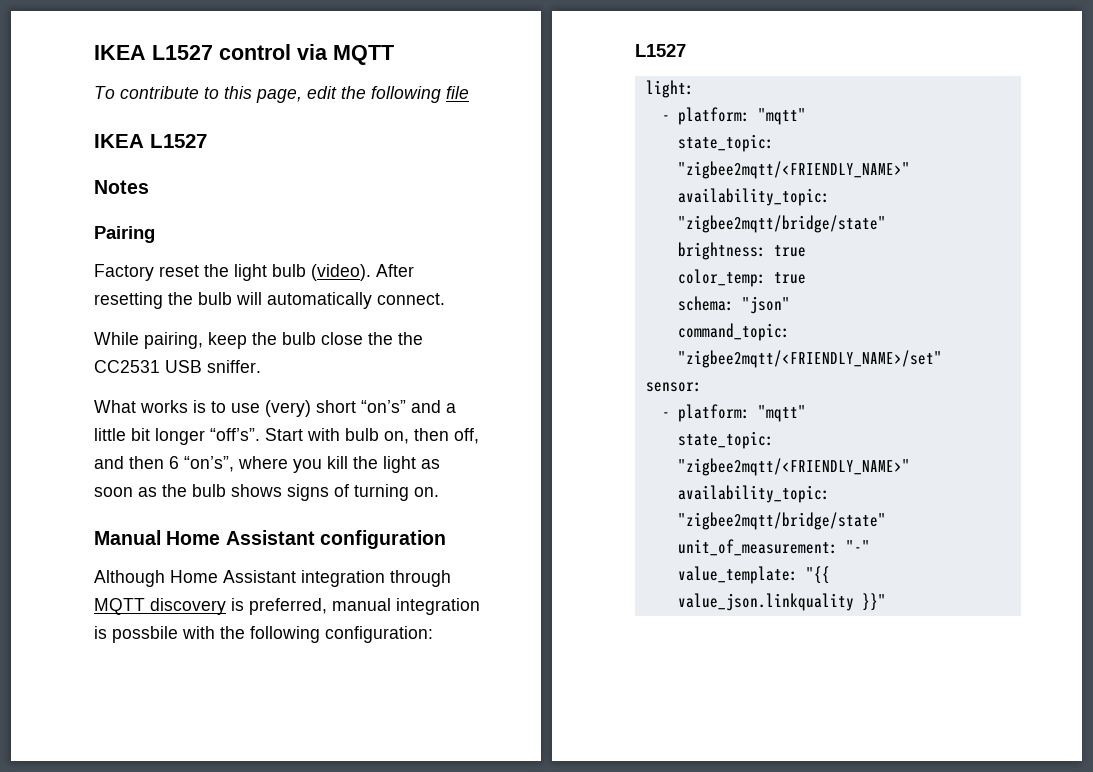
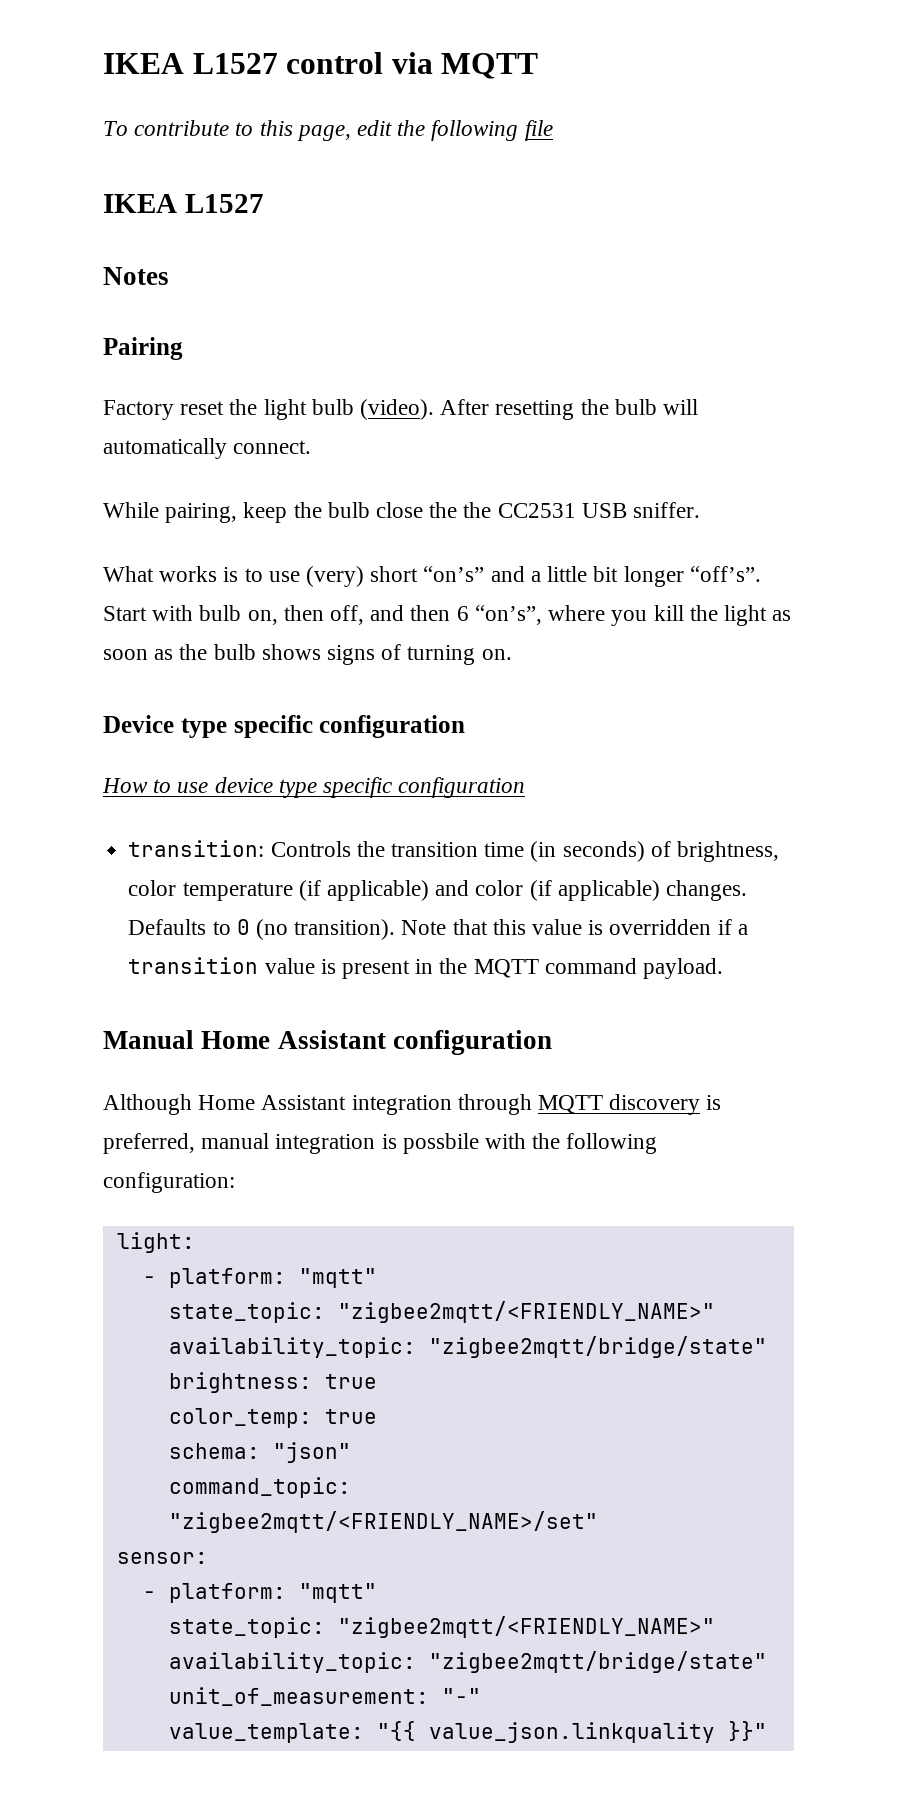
+ Device type specific configuration
+ How to use device type specific configuration
+ transition: Controls the transition time (in seconds) of brightness, color temperature (if applicable) and color (if applicable) changes. Defaults to 0 (no transition). Note that this value is overridden if a transition value is present in the MQTT command payload.
  Although Home Assistant integration through MQTT discovery is preferred, manual integration is possbile with the following configuration:
- L1527

